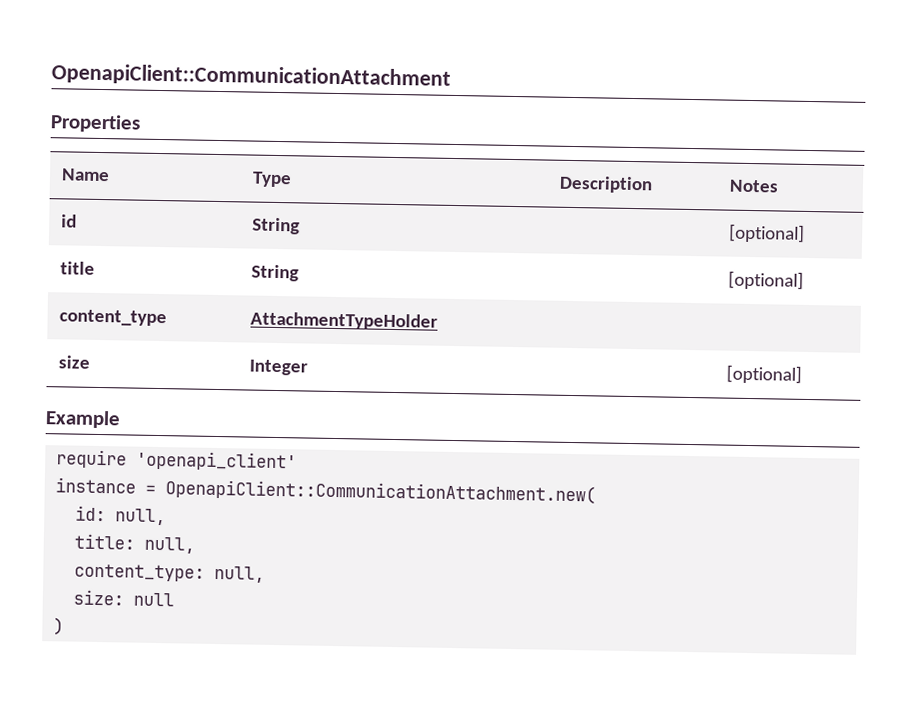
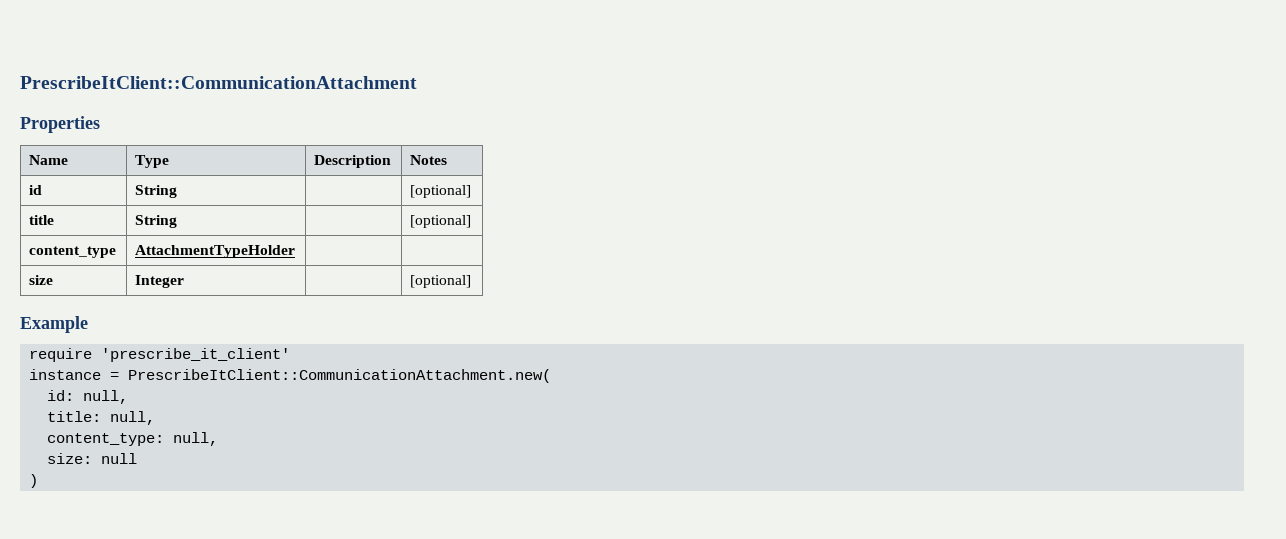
- OpenapiClient::CommunicationAttachment
+ PrescribeItClient::CommunicationAttachment
- require 'openapi_client'
+ require 'prescribe_it_client'
- instance = OpenapiClient::CommunicationAttachment.new(
+ instance = PrescribeItClient::CommunicationAttachment.new(

